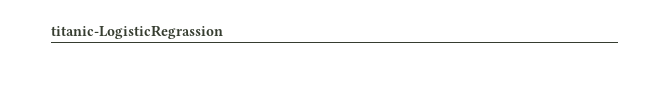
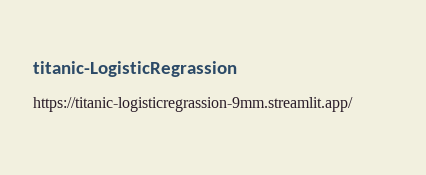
+ https://titanic-logisticregrassion-9mm.streamlit.app/

